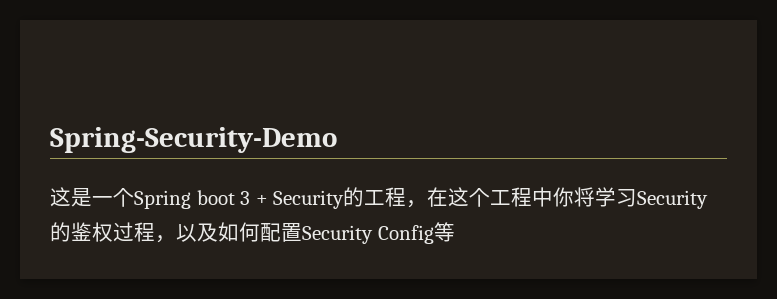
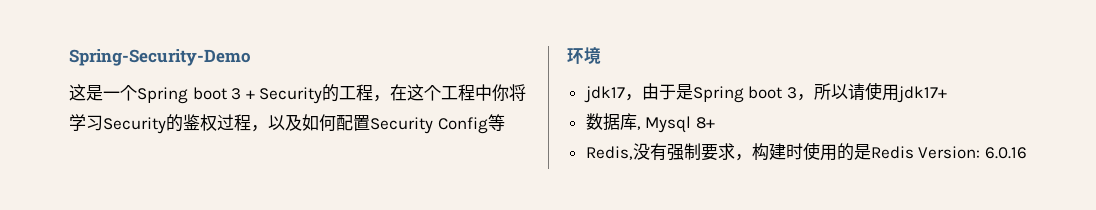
+ 环境
+ jdk17，由于是Spring boot 3，所以请使用jdk17+
+ 数据库, Mysql 8+
+ Redis,没有强制要求，构建时使用的是Redis Version: 6.0.16

